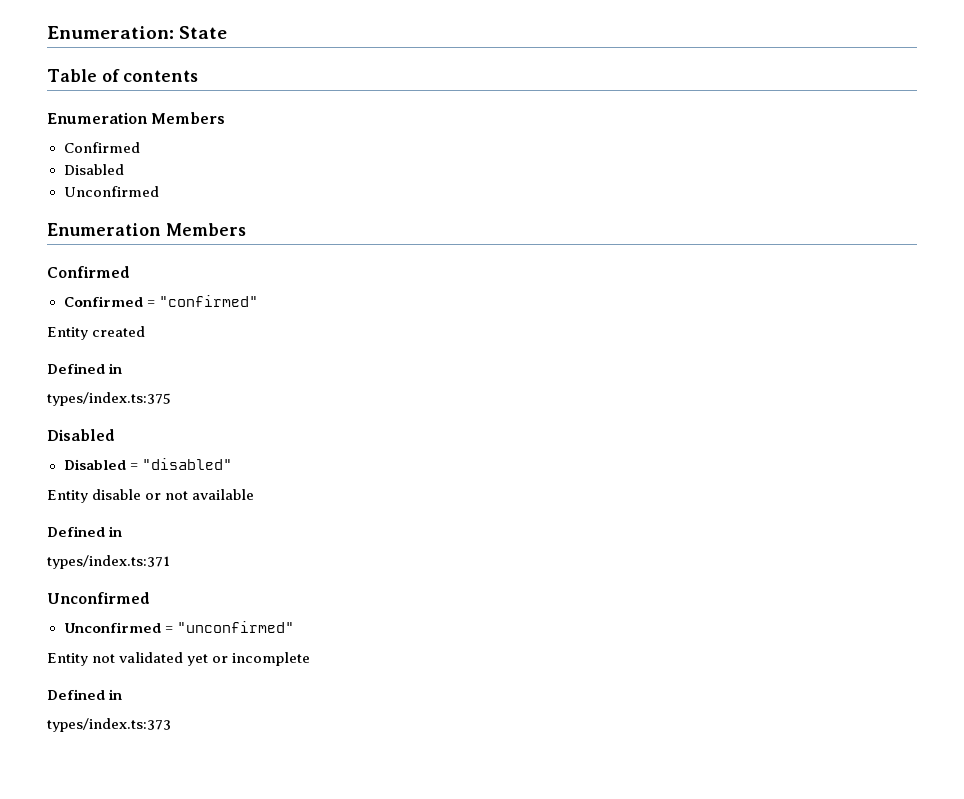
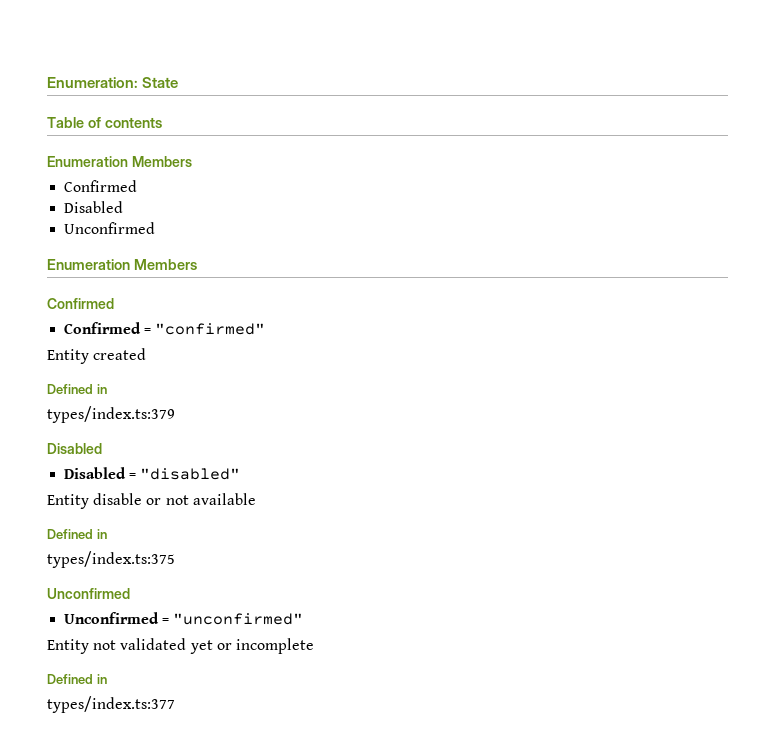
- types/index.ts:375
+ types/index.ts:379
- types/index.ts:371
+ types/index.ts:375
- types/index.ts:373
+ types/index.ts:377

